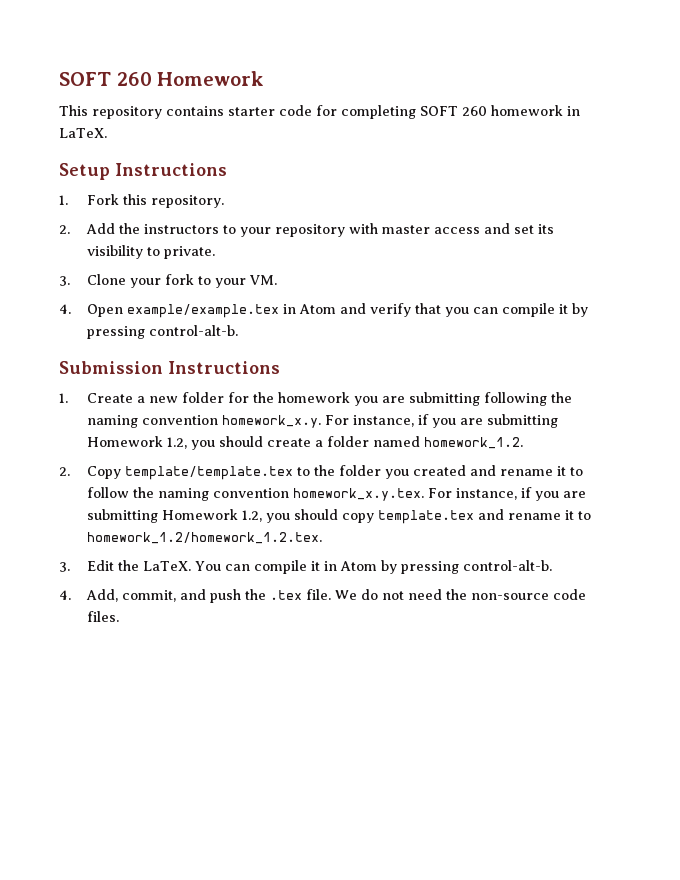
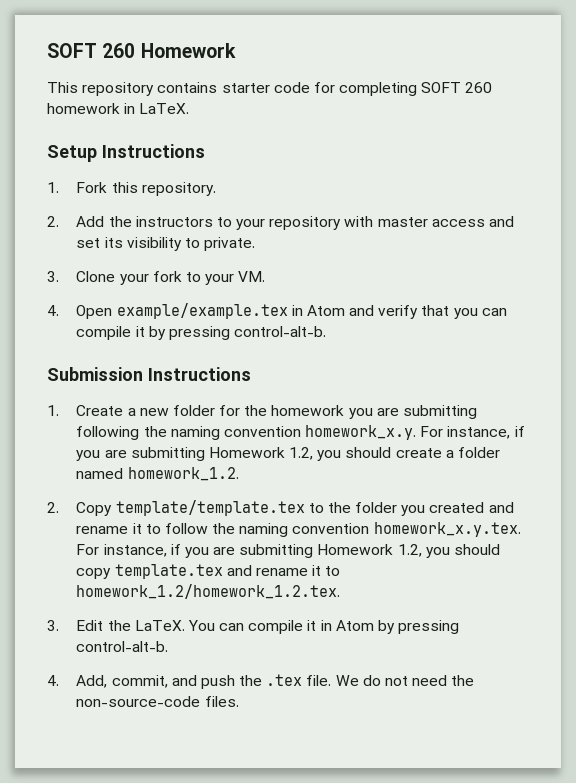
- We do not need the non-source code files.
+ We do not need the non-source-code files.

